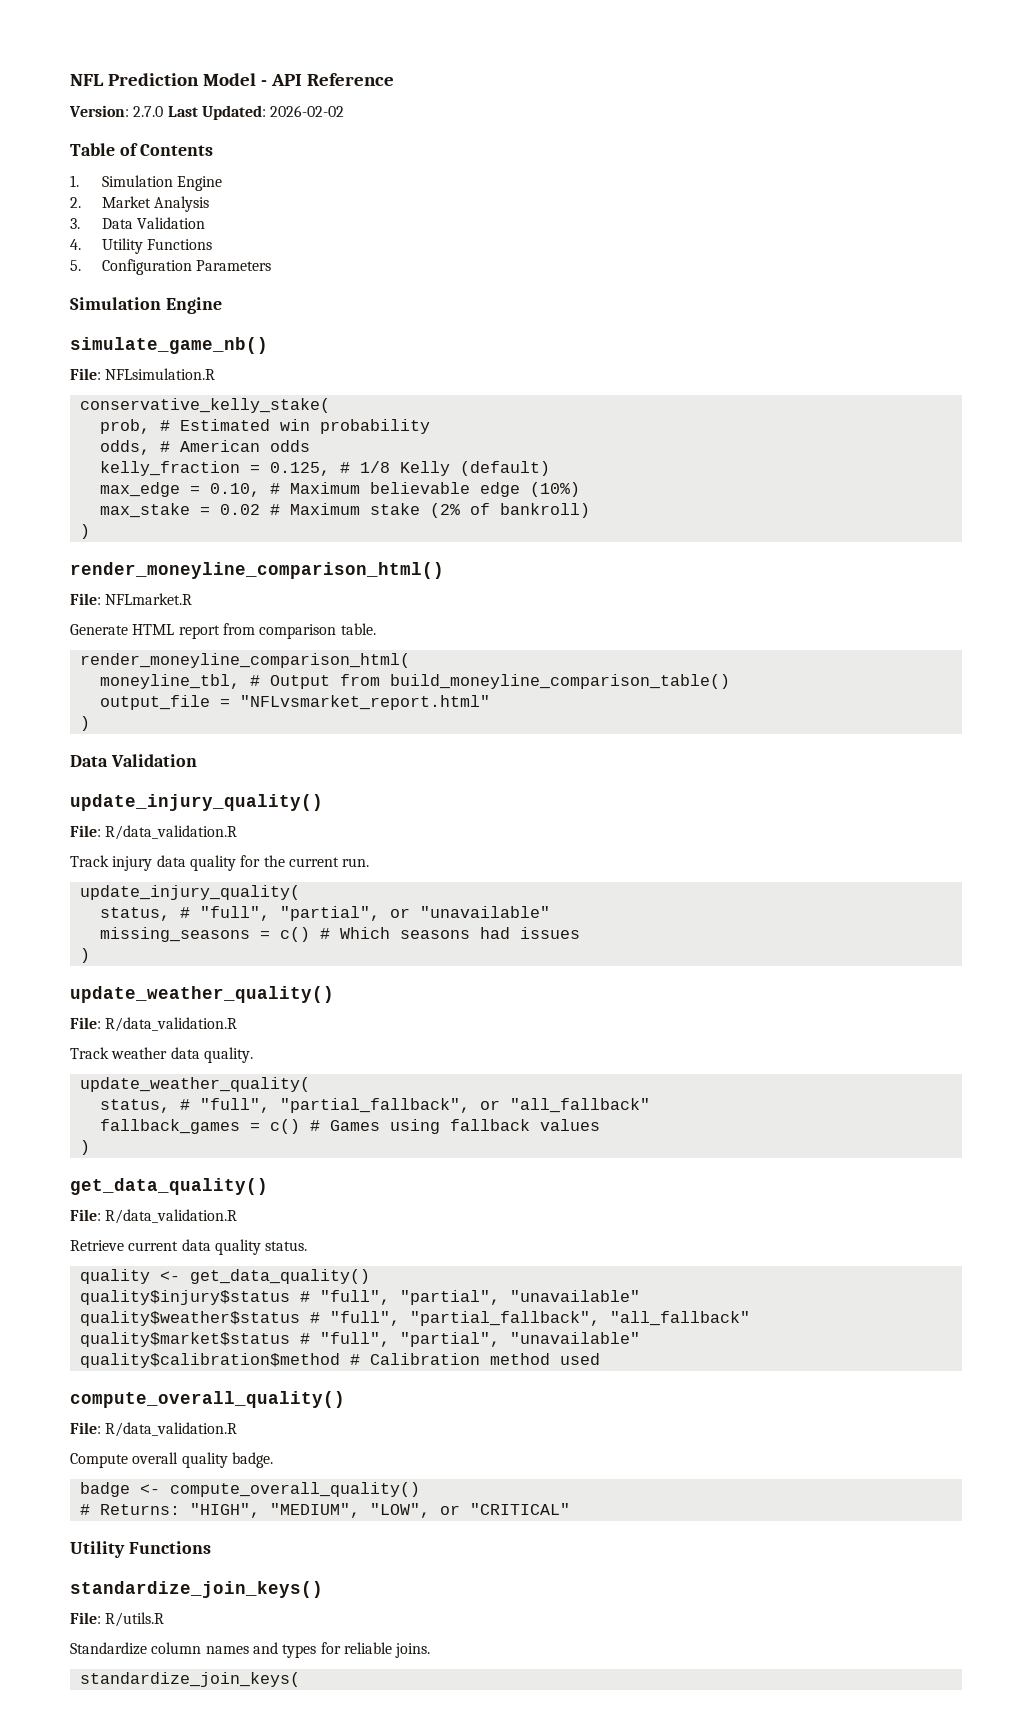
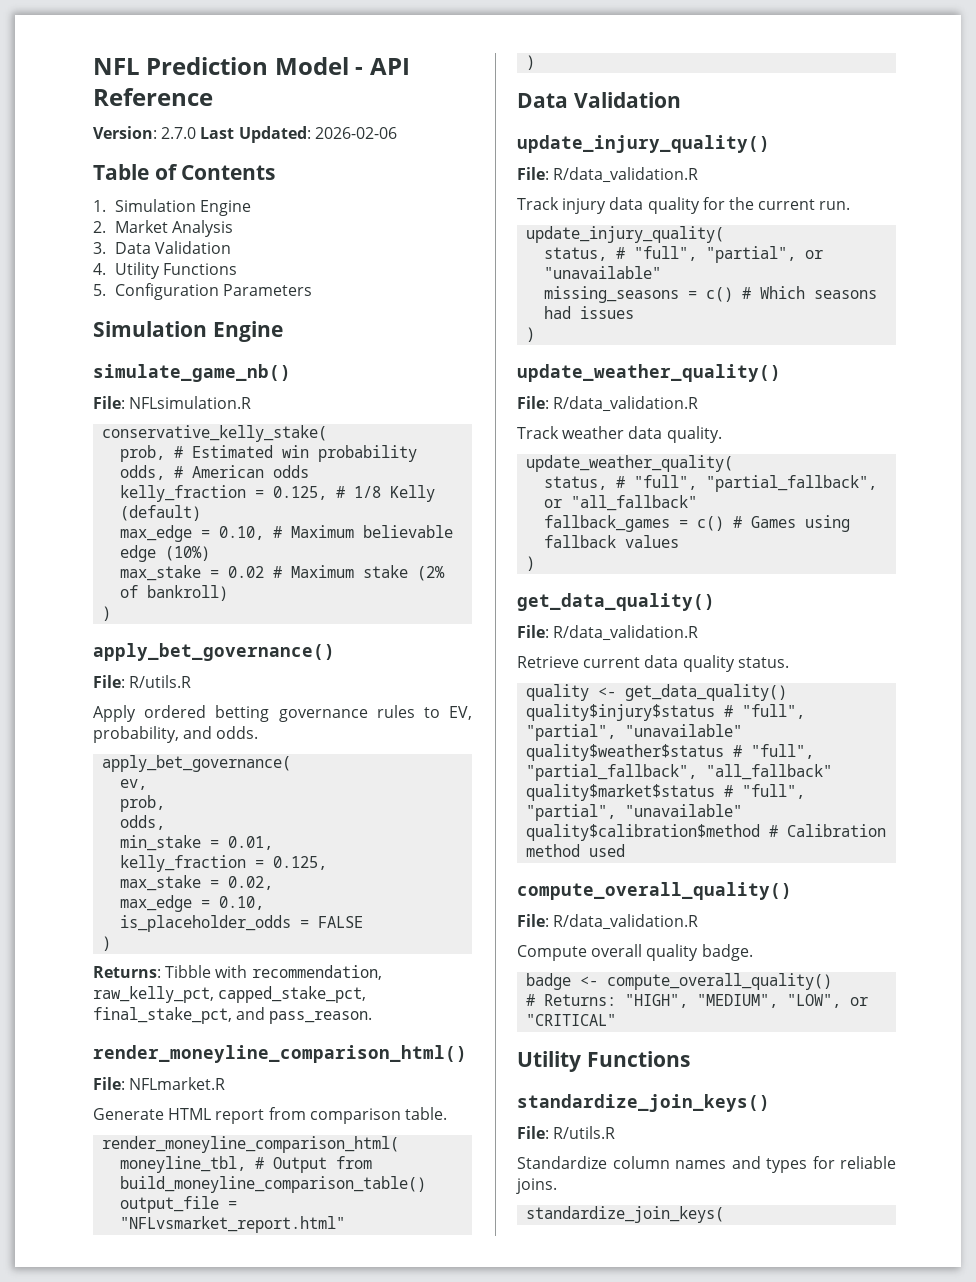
- Version: 2.7.0 Last Updated: 2026-02-02
+ Version: 2.7.0 Last Updated: 2026-02-06
+ apply_bet_governance()
+ File: R/utils.R
+ Apply ordered betting governance rules to EV, probability, and odds.
+ apply_bet_governance(
+ ev,
+ prob,
+ odds,
+ min_stake = 0.01,
+ kelly_fraction = 0.125,
+ max_stake = 0.02,
+ max_edge = 0.10,
+ is_placeholder_odds = FALSE
+ )
+ Returns: Tibble with recommendation, raw_kelly_pct, capped_stake_pct, final_stake_pct, and pass_reason.

